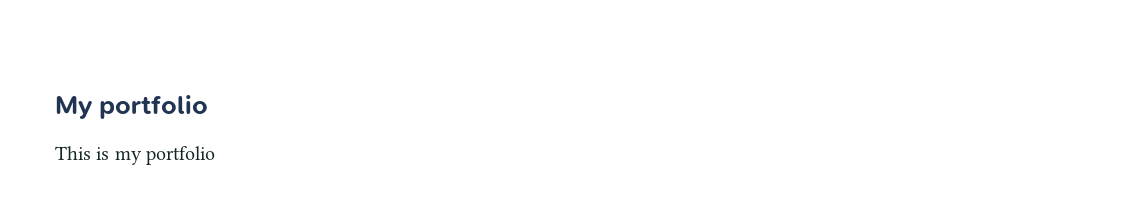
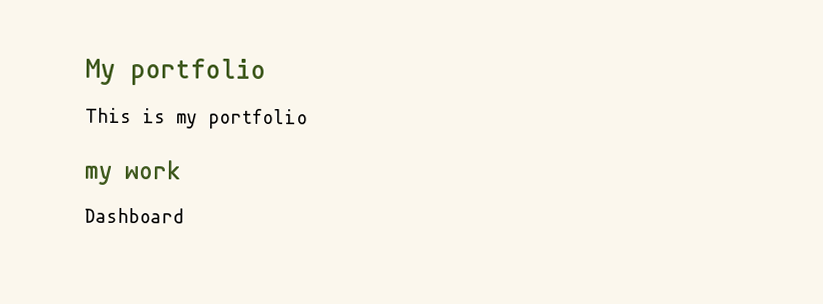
+ my work
+ Dashboard

